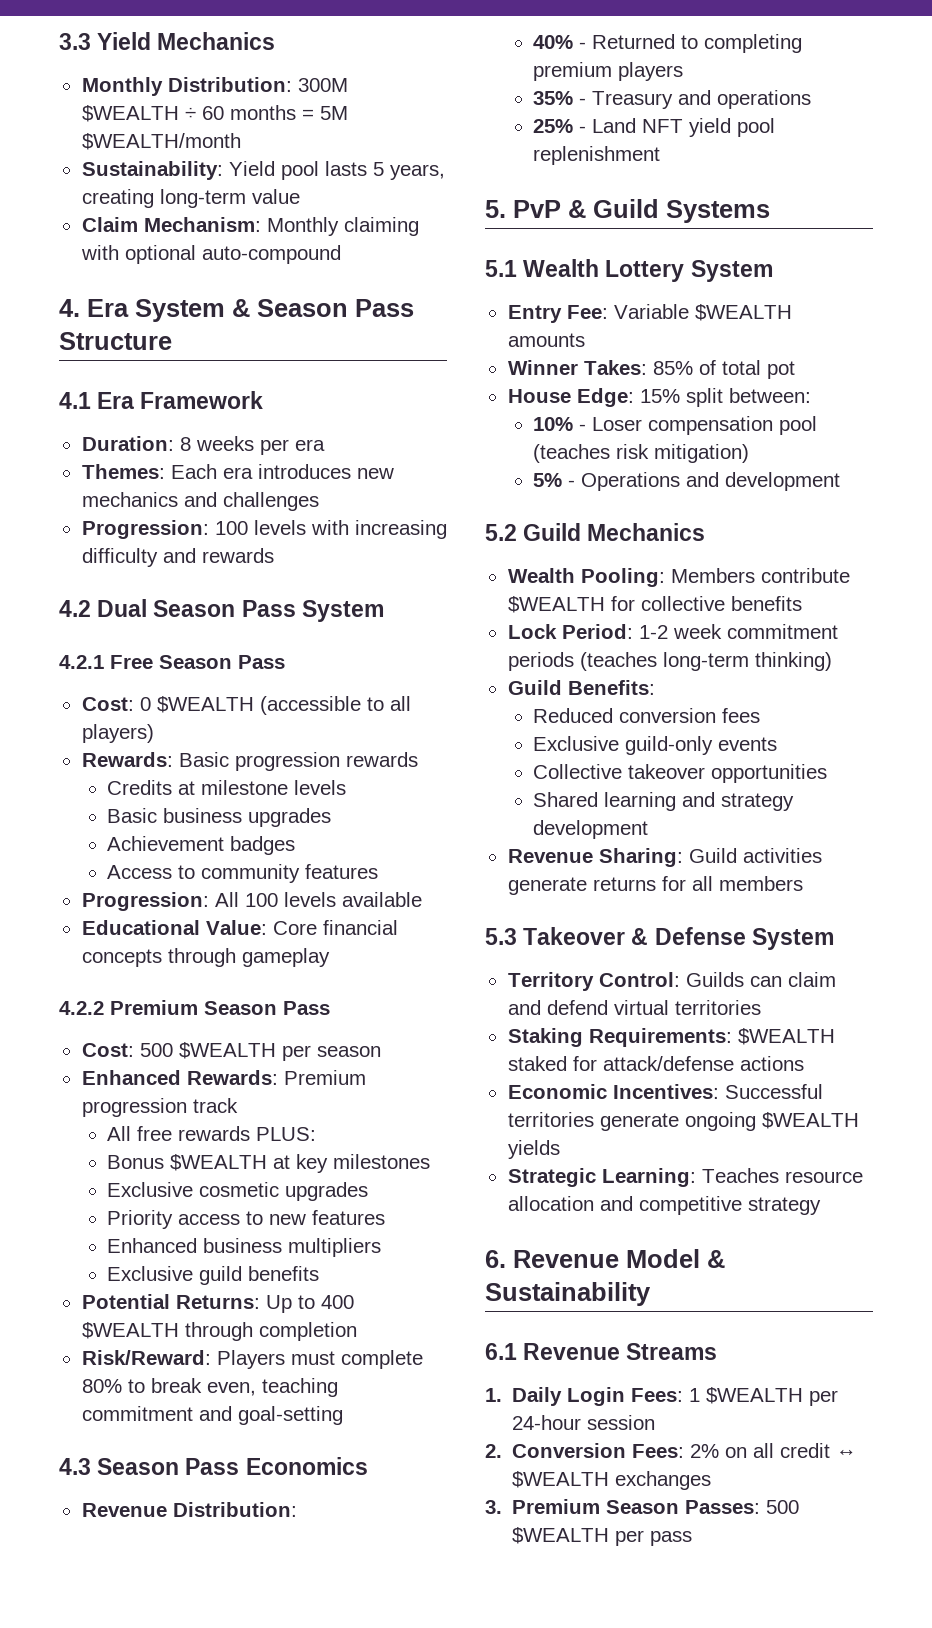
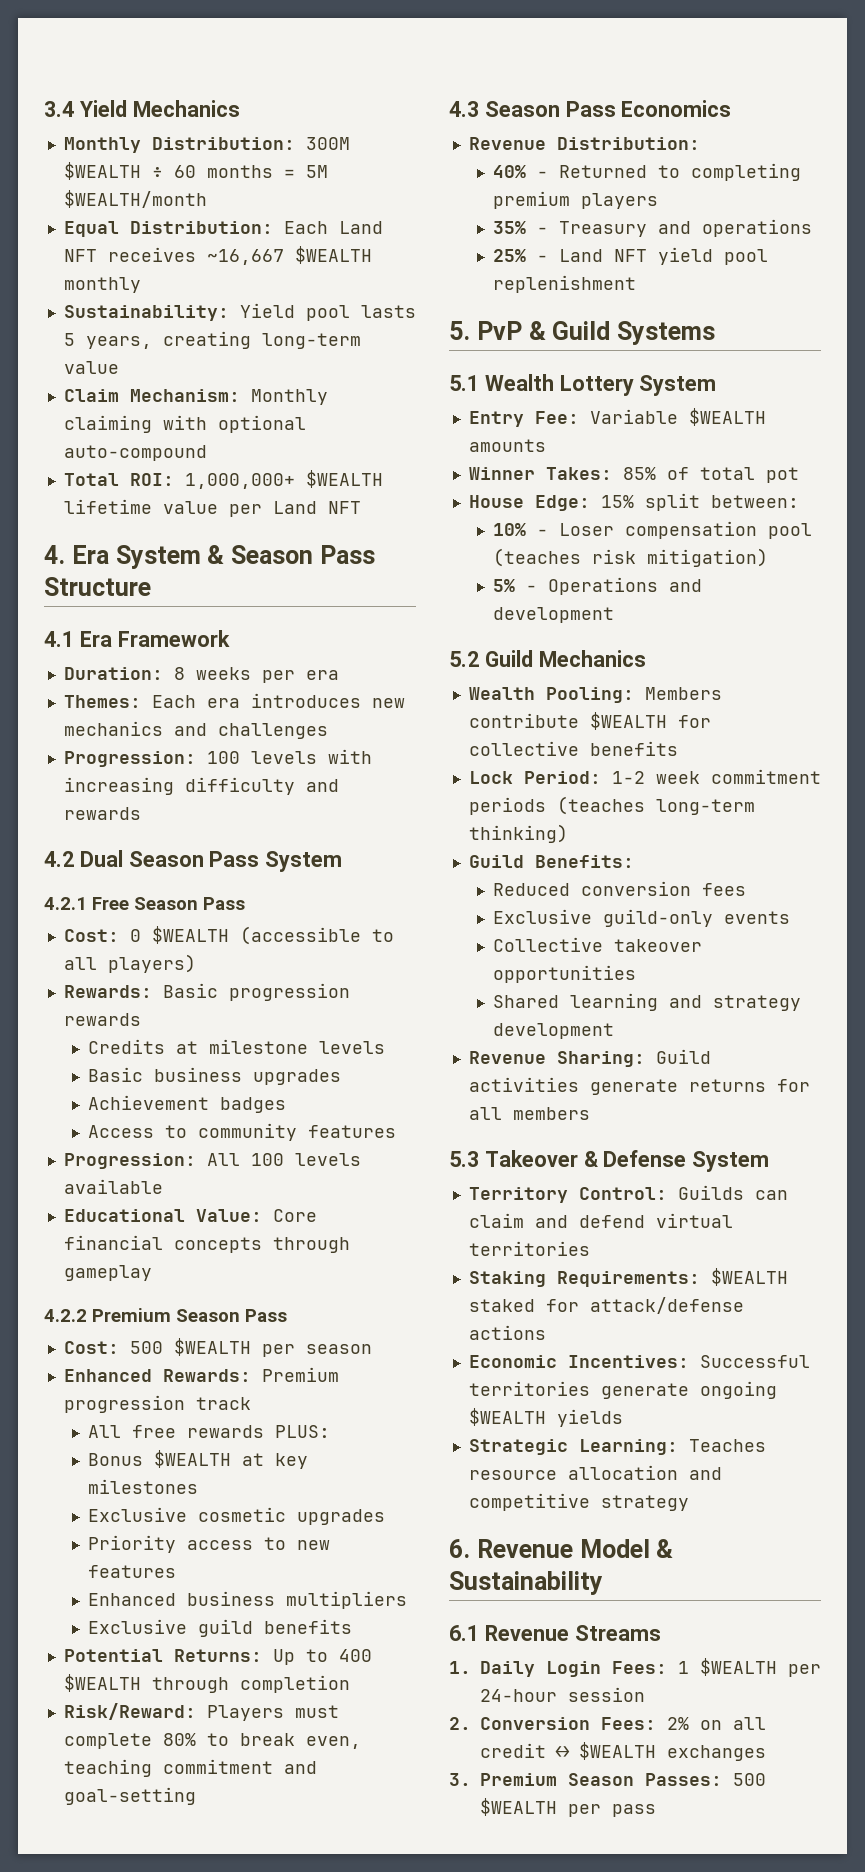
- 3.3 Yield Mechanics
+ 3.4 Yield Mechanics
+ Equal Distribution: Each Land NFT receives ~16,667 $WEALTH monthly
+ Total ROI: 1,000,000+ $WEALTH lifetime value per Land NFT

